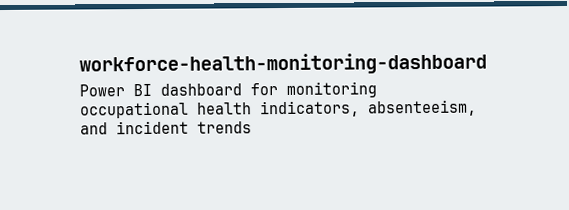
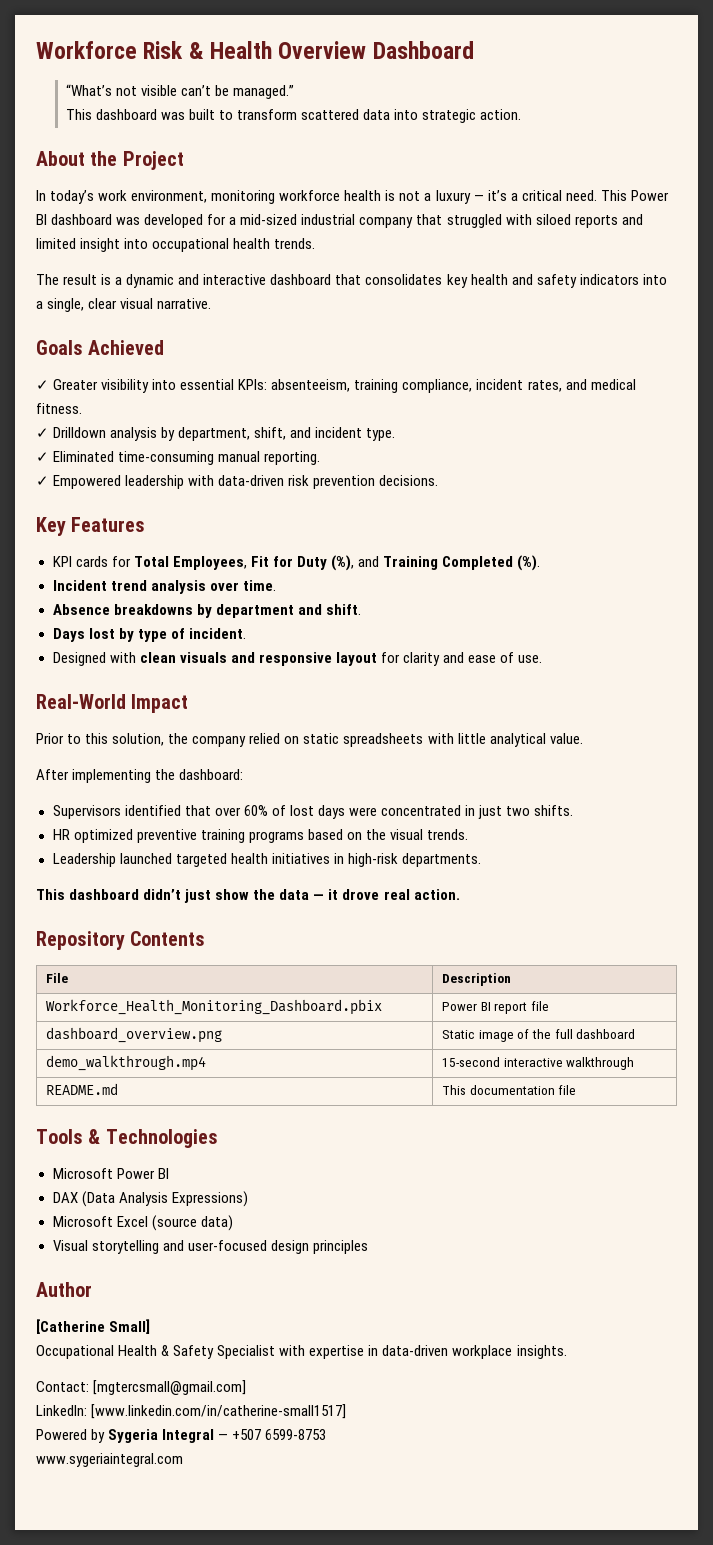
- workforce-health-monitoring-dashboard
- Power BI dashboard for monitoring occupational health indicators, absenteeism, and incident trends
+ Workforce Risk & Health Overview Dashboard
+ “What’s not visible can’t be managed.”
+ This dashboard was built to transform scattered data into strategic action.
+ About the Project
+ In today’s work environment, monitoring workforce health is not a luxury — it’s a critical need. This Power BI dashboard was developed for a mid-sized industrial company that struggled with siloed reports and limited insight into occupational health trends.
+ The result is a dynamic and interactive dashboard that consolidates key health and safety indicators into a single, clear visual narrative.
+ Goals Achieved
+ ✓ Greater visibility into essential KPIs: absenteeism, training compliance, incident rates, and medical fitness.
+ ✓ Drilldown analysis by department, shift, and incident type.
+ ✓ Eliminated time-consuming manual reporting.
+ ✓ Empowered leadership with data-driven risk prevention decisions.
+ Key Features
+ KPI cards for Total Employees, Fit for Duty (%), and Training Completed (%).
+ Incident trend analysis over time.
+ Absence breakdowns by department and shift.
+ Days lost by type of incident.
+ Designed with clean visuals and responsive layout for clarity and ease of use.
+ Real-World Impact
+ Prior to this solution, the company relied on static spreadsheets with little analytical value.
+ After implementing the dashboard:
+ Supervisors identified that over 60% of lost days were concentrated in just two shifts.
+ HR optimized preventive training programs based on the visual trends.
+ Leadership launched targeted health initiatives in high-risk departments.
+ This dashboard didn’t just show the data — it drove real action.
+ Repository Contents
+ File | Description
+ Workforce_Health_Monitoring_Dashboard.pbix | Power BI report file
+ dashboard_overview.png | Static image of the full dashboard
+ demo_walkthrough.mp4 | 15-second interactive walkthrough
+ README.md | This documentation file
+ Tools & Technologies
+ Microsoft Power BI
+ DAX (Data Analysis Expressions)
+ Microsoft Excel (source data)
+ Visual storytelling and user-focused design principles
+ Author
+ [Catherine Small]
+ Occupational Health & Safety Specialist with expertise in data-driven workplace insights.
+ Contact: [mgtercsmall@gmail.com]
+ LinkedIn: [www.linkedin.com/in/catherine-small1517]
+ Powered by Sygeria Integral — +507 6599-8753
+ www.sygeriaintegral.com

